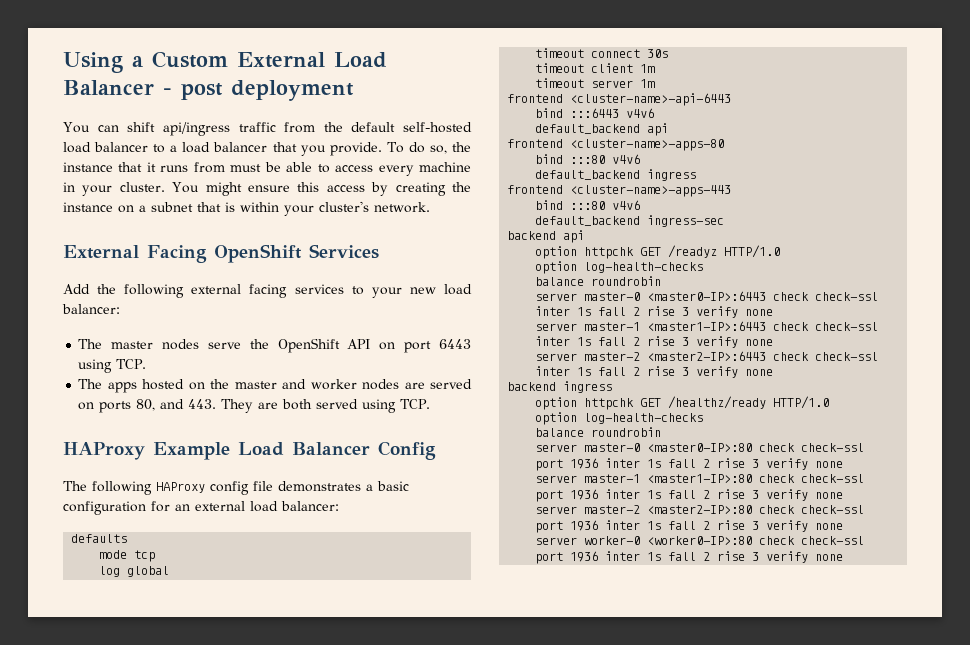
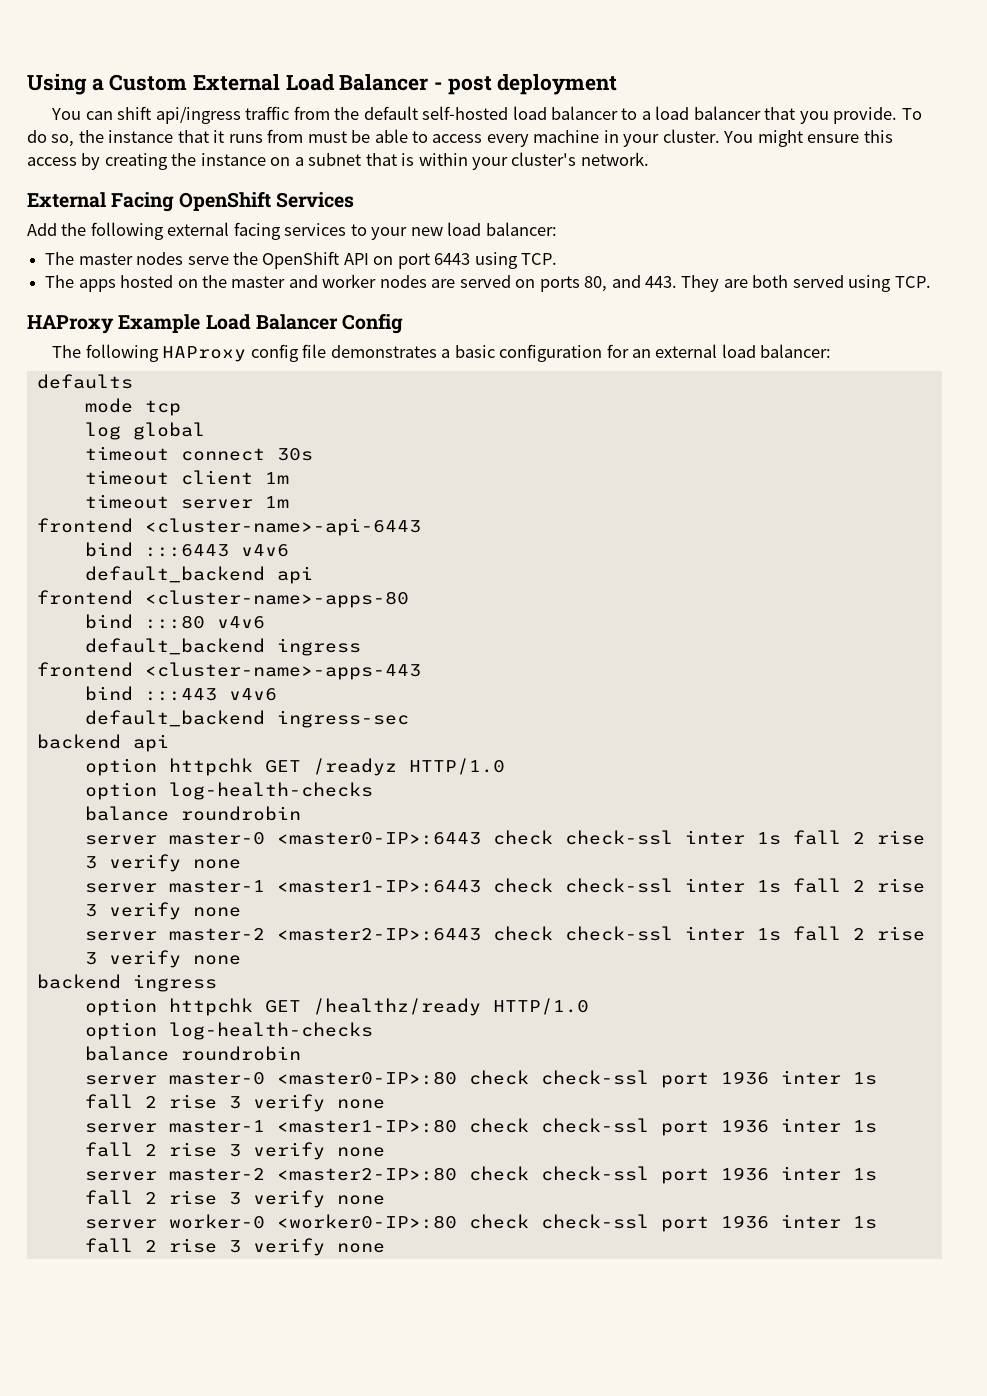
  frontend <cluster-name>-apps-443
- bind :::80 v4v6
+ bind :::443 v4v6

